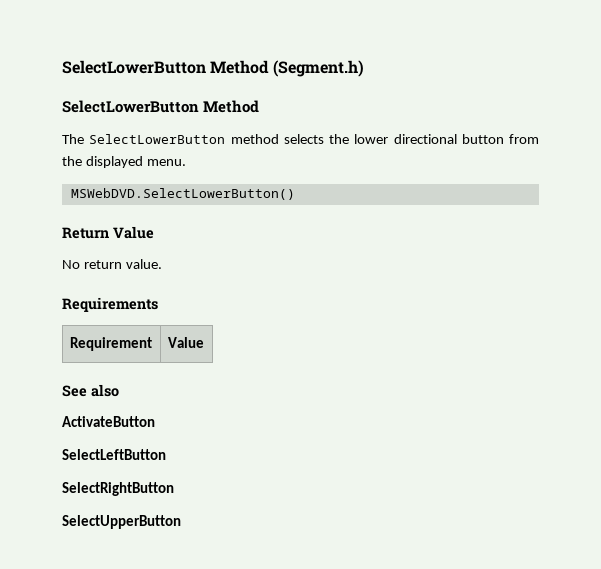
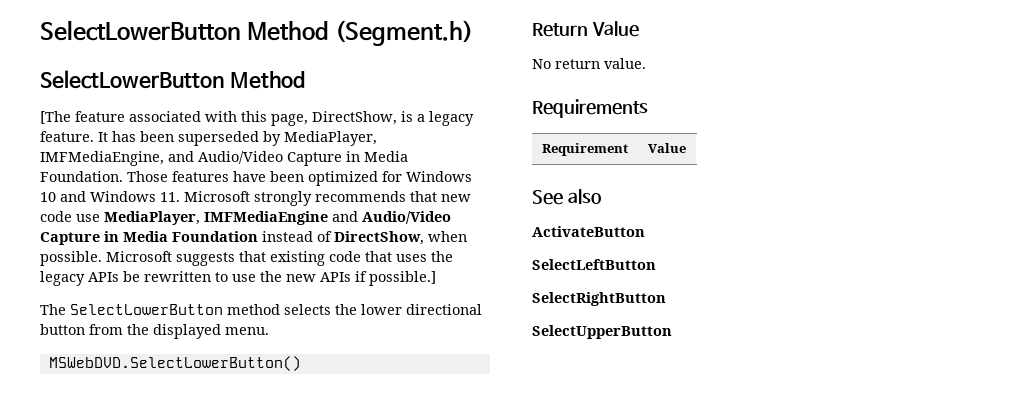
+ [The feature associated with this page, DirectShow, is a legacy feature. It has been superseded by MediaPlayer, IMFMediaEngine, and Audio/Video Capture in Media Foundation. Those features have been optimized for Windows 10 and Windows 11. Microsoft strongly recommends that new code use MediaPlayer, IMFMediaEngine and Audio/Video Capture in Media Foundation instead of DirectShow, when possible. Microsoft suggests that existing code that uses the legacy APIs be rewritten to use the new APIs if possible.]

